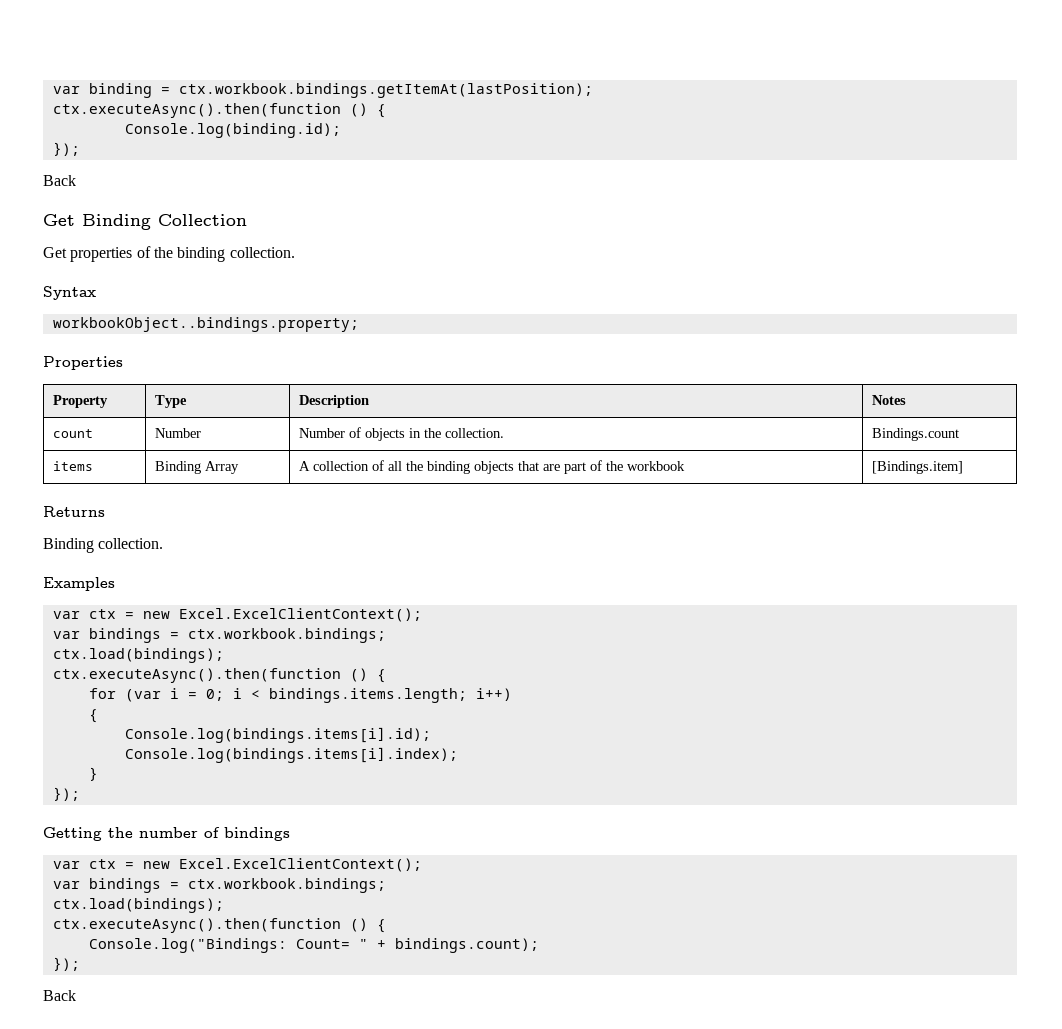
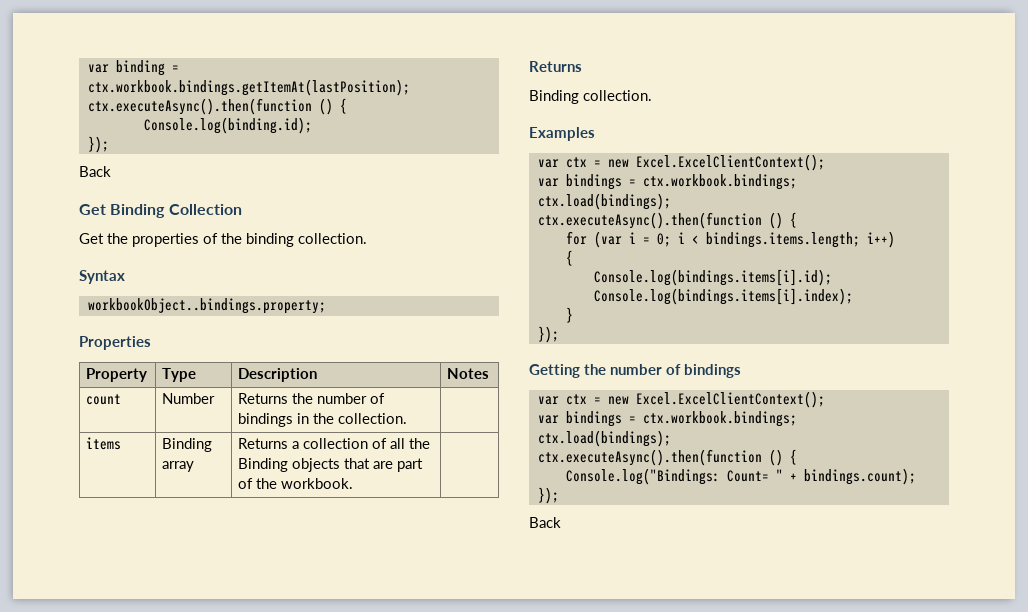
- Get properties of the binding collection.
+ Get the properties of the binding collection.
- count | Number | Number of objects in the collection. | Bindings.count
+ count | Number | Returns the number of bindings in the collection. |
- items | Binding Array | A collection of all the binding objects that are part of the workbook | [Bindings.item]
+ items | Binding array | Returns a collection of all the Binding objects that are part of the workbook. |

